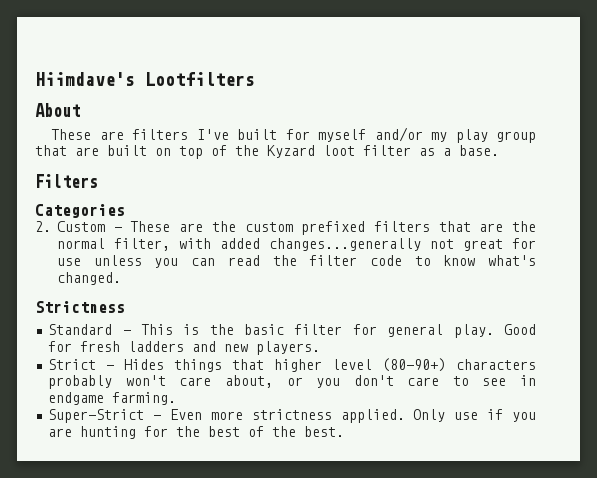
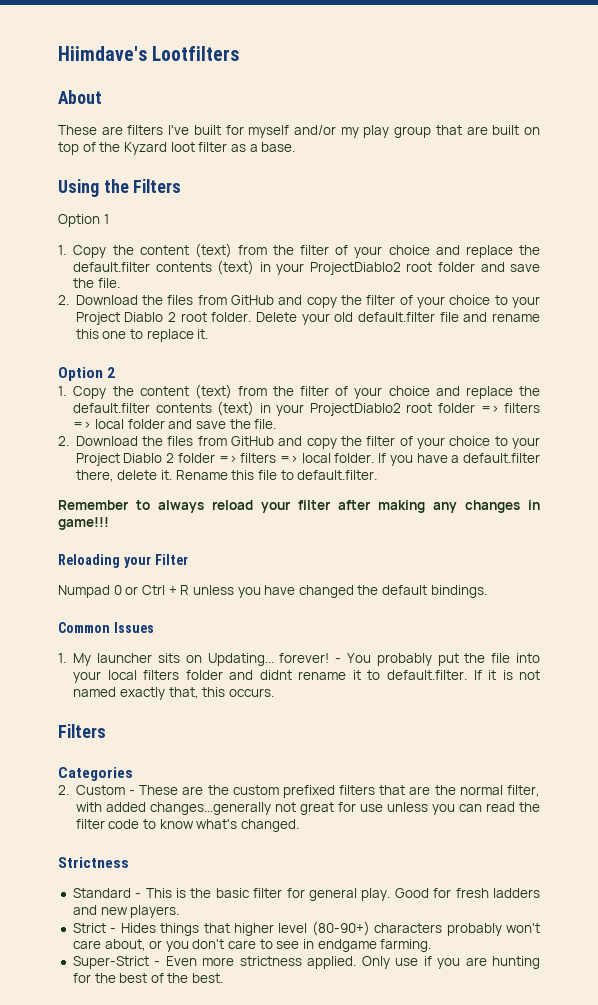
+ Using the Filters
+ Option 1
+ 1. Copy the content (text) from the filter of your choice and replace the default.filter contents (text) in your ProjectDiablo2 root folder and save the file.
+ 2. Download the files from GitHub and copy the filter of your choice to your Project Diablo 2 root folder. Delete your old default.filter file and rename this one to replace it.
+ Option 2
+ 1. Copy the content (text) from the filter of your choice and replace the default.filter contents (text) in your ProjectDiablo2 root folder => filters => local folder and save the file.
+ 2. Download the files from GitHub and copy the filter of your choice to your Project Diablo 2 folder => filters => local folder. If you have a default.filter there, delete it. Rename this file to default.filter.
+ Remember to always reload your filter after making any changes in game!!!
+ Reloading your Filter
+ Numpad 0 or Ctrl + R unless you have changed the default bindings.
+ Common Issues
+ 1. My launcher sits on Updating... forever! - You probably put the file into your local filters folder and didnt rename it to default.filter. If it is not named exactly that, this occurs.

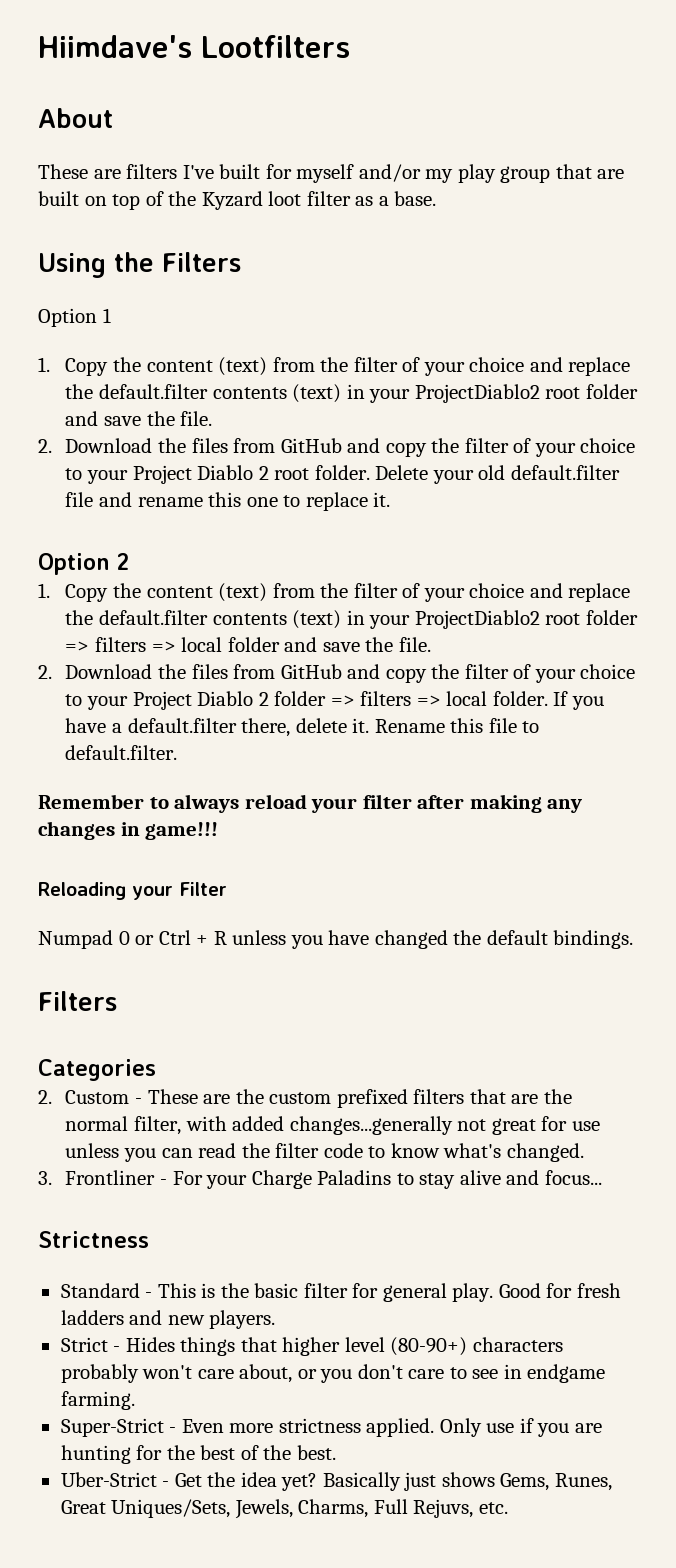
- Common Issues
- 1. My launcher sits on Updating... forever! - You probably put the file into your local filters folder and didnt rename it to default.filter. If it is not named exactly that, this occurs.
+ 3. Frontliner - For your Charge Paladins to stay alive and focus...
+ Uber-Strict - Get the idea yet? Basically just shows Gems, Runes, Great Uniques/Sets, Jewels, Charms, Full Rejuvs, etc.

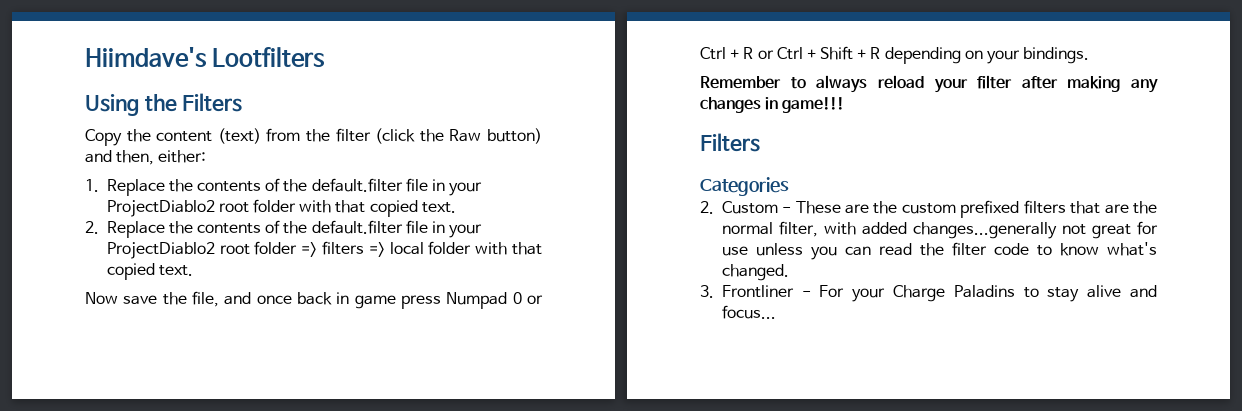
- About
- These are filters I've built for myself and/or my play group that are built on top of the Kyzard loot filter as a base.
- Option 1
- 1. Copy the content (text) from the filter of your choice and replace the default.filter contents (text) in your ProjectDiablo2 root folder and save the file.
- 2. Download the files from GitHub and copy the filter of your choice to your Project Diablo 2 root folder. Delete your old default.filter file and rename this one to replace it.
- Option 2
- 1. Copy the content (text) from the filter of your choice and replace the default.filter contents (text) in your ProjectDiablo2 root folder => filters => local folder and save the file.
- 2. Download the files from GitHub and copy the filter of your choice to your Project Diablo 2 folder => filters => local folder. If you have a default.filter there, delete it. Rename this file to default.filter.
+ Copy the content (text) from the filter (click the Raw button) and then, either:
+ 1. Replace the contents of the default.filter file in your ProjectDiablo2 root folder with that copied text.
+ 2. Replace the contents of the default.filter file in your ProjectDiablo2 root folder => filters => local folder with that copied text.
+ Now save the file, and once back in game press Numpad 0 or Ctrl + R or Ctrl + Shift + R depending on your bindings.
- Reloading your Filter
- Numpad 0 or Ctrl + R unless you have changed the default bindings.
- Strictness
- Standard - This is the basic filter for general play. Good for fresh ladders and new players.
- Strict - Hides things that higher level (80-90+) characters probably won't care about, or you don't care to see in endgame farming.
- Super-Strict - Even more strictness applied. Only use if you are hunting for the best of the best.
- Uber-Strict - Get the idea yet? Basically just shows Gems, Runes, Great Uniques/Sets, Jewels, Charms, Full Rejuvs, etc.

